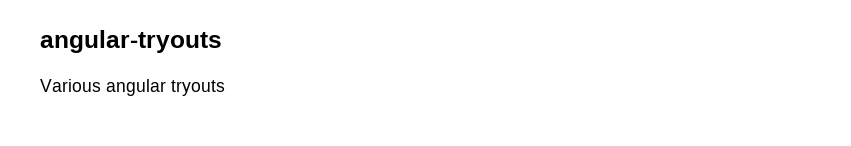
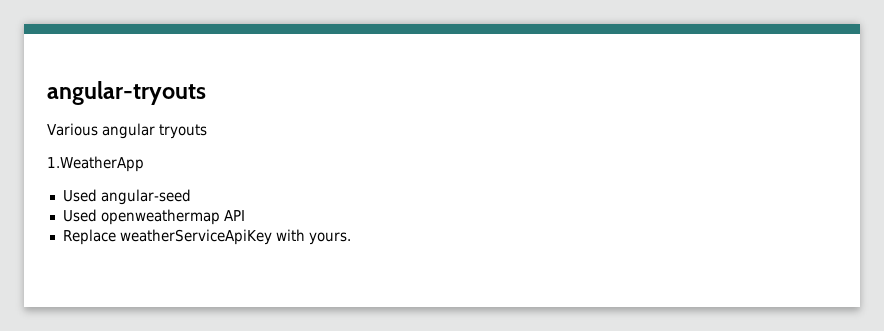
+ 1.WeatherApp
+ Used angular-seed
+ Used openweathermap API
+ Replace weatherServiceApiKey with yours.

